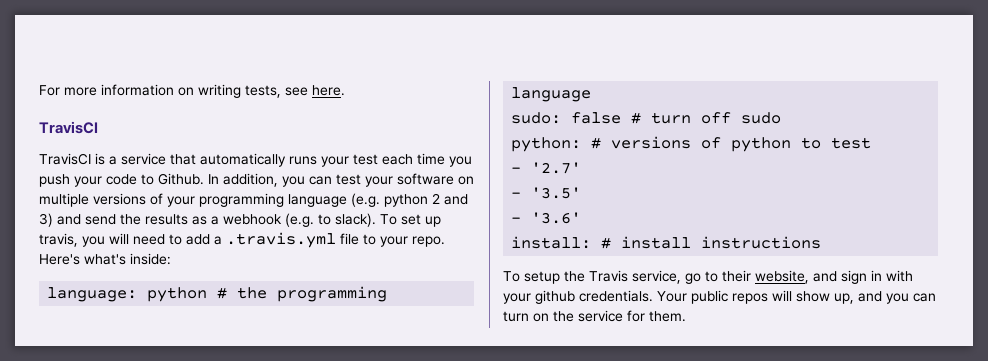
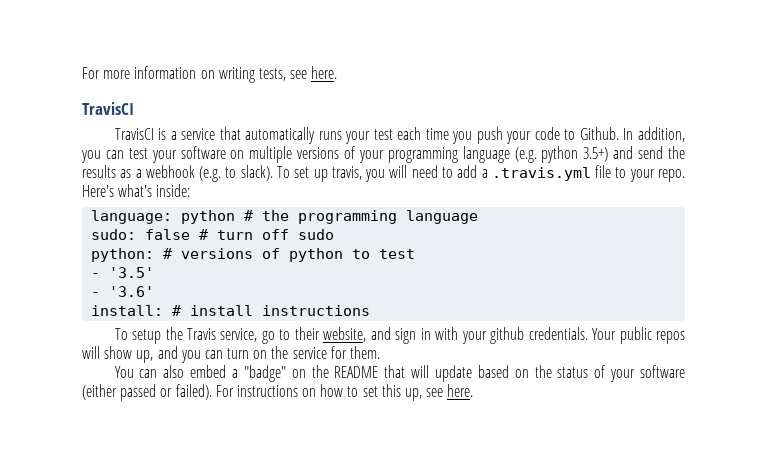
- In addition, you can test your software on multiple versions of your programming language (e.g. python 2 and 3) and send the results as a webhook (e.g. to slack).
+ In addition, you can test your software on multiple versions of your programming language (e.g. python 3.5+) and send the results as a webhook (e.g. to slack).
- - '2.7'
+ You can also embed a "badge" on the README that will update based on the status of your software (either passed or failed). For instructions on how to set this up, see here.

